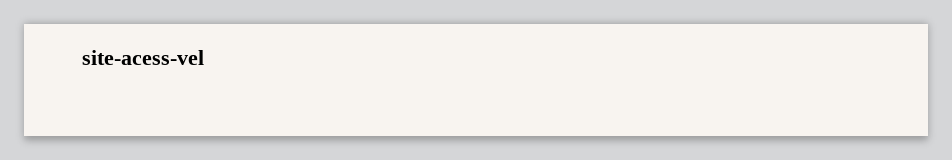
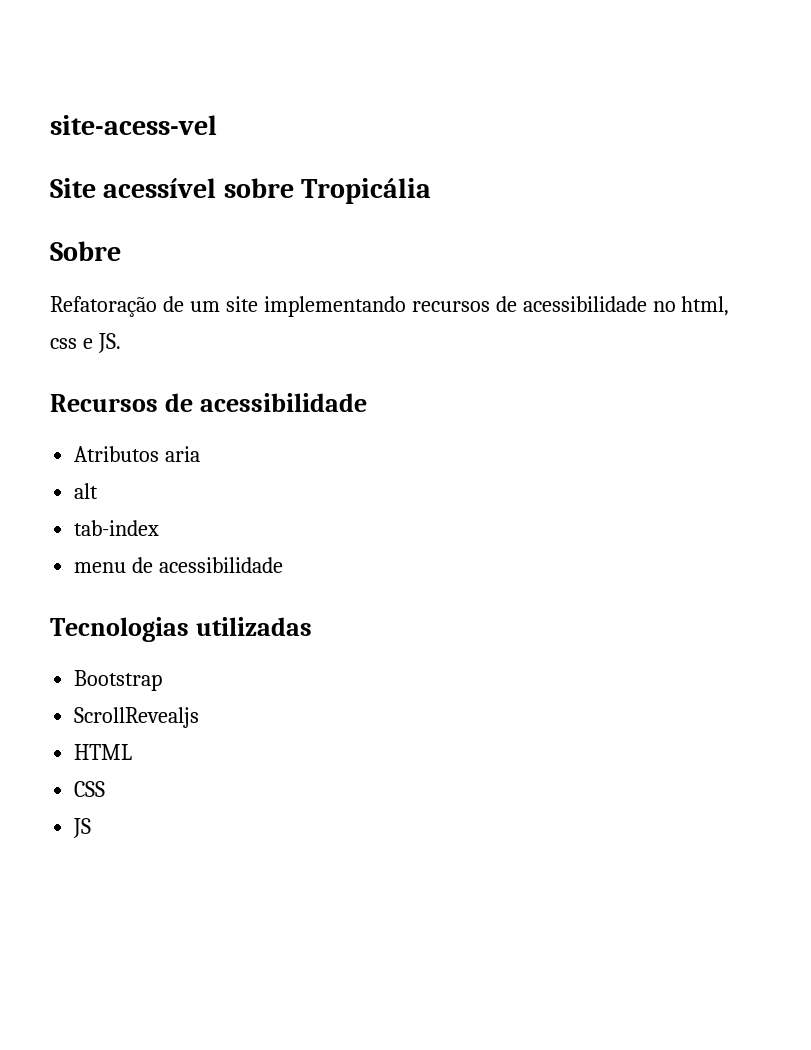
+ Site acessível sobre Tropicália
+ Sobre
+ Refatoração de um site implementando recursos de acessibilidade no html, css e JS.
+ Recursos de acessibilidade
+ Atributos aria
+ alt
+ tab-index
+ menu de acessibilidade
+ Tecnologias utilizadas
+ Bootstrap
+ ScrollRevealjs
+ HTML
+ CSS
+ JS

